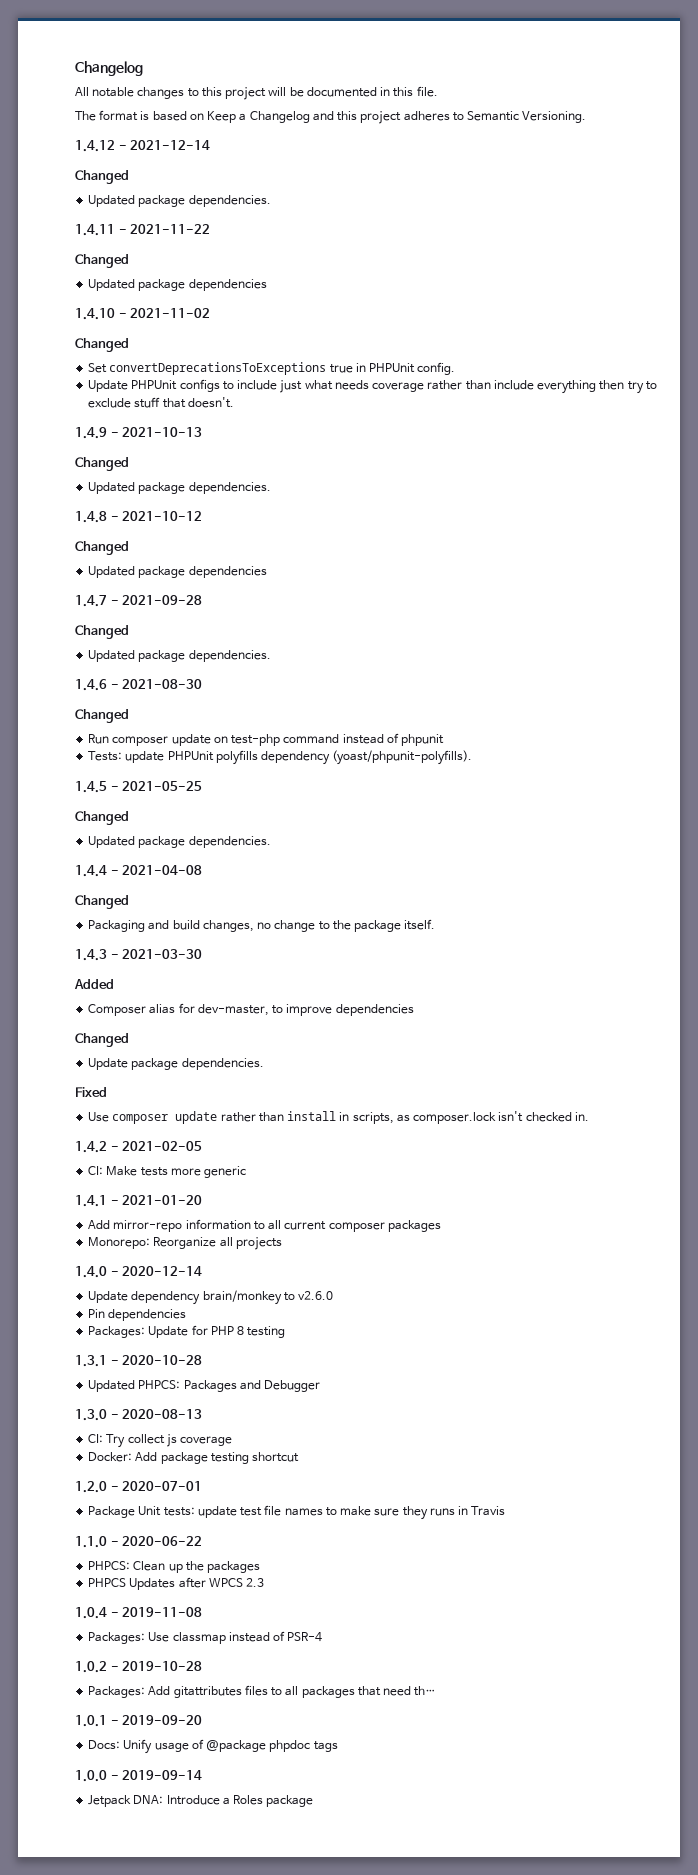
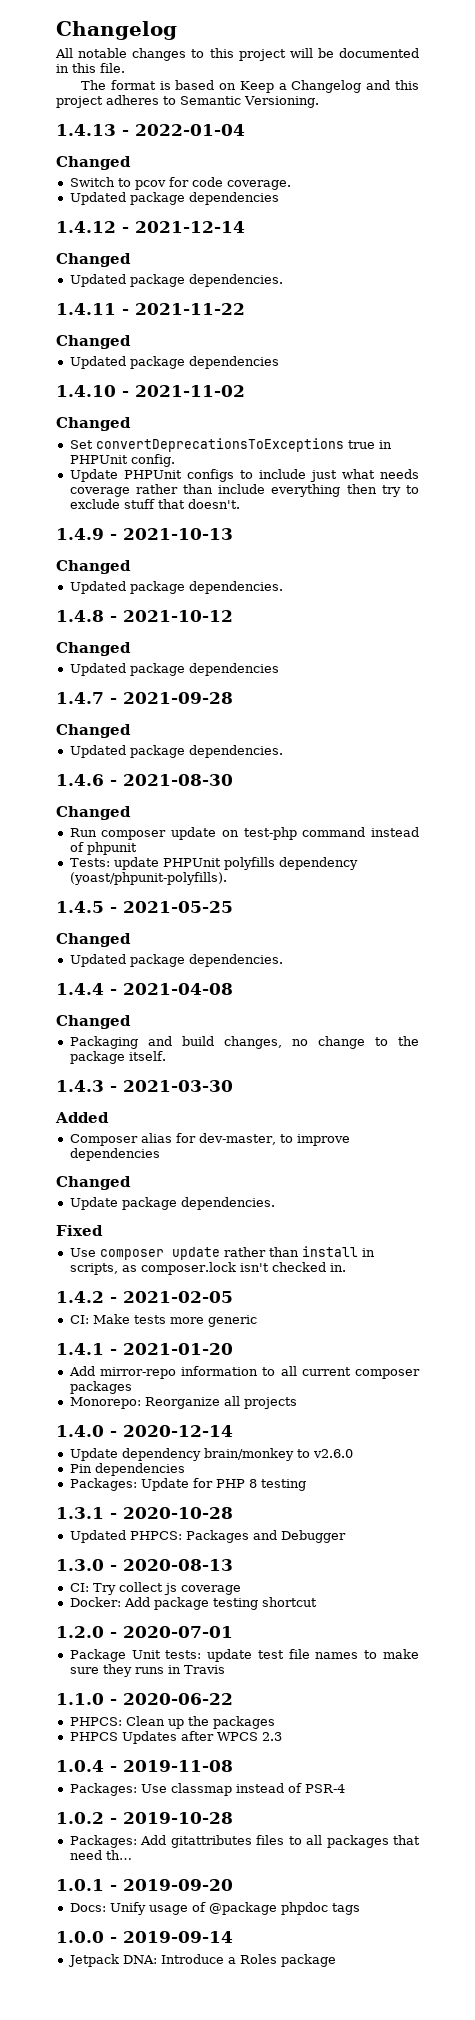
+ 1.4.13 - 2022-01-04
+ Changed
+ Switch to pcov for code coverage.
+ Updated package dependencies

